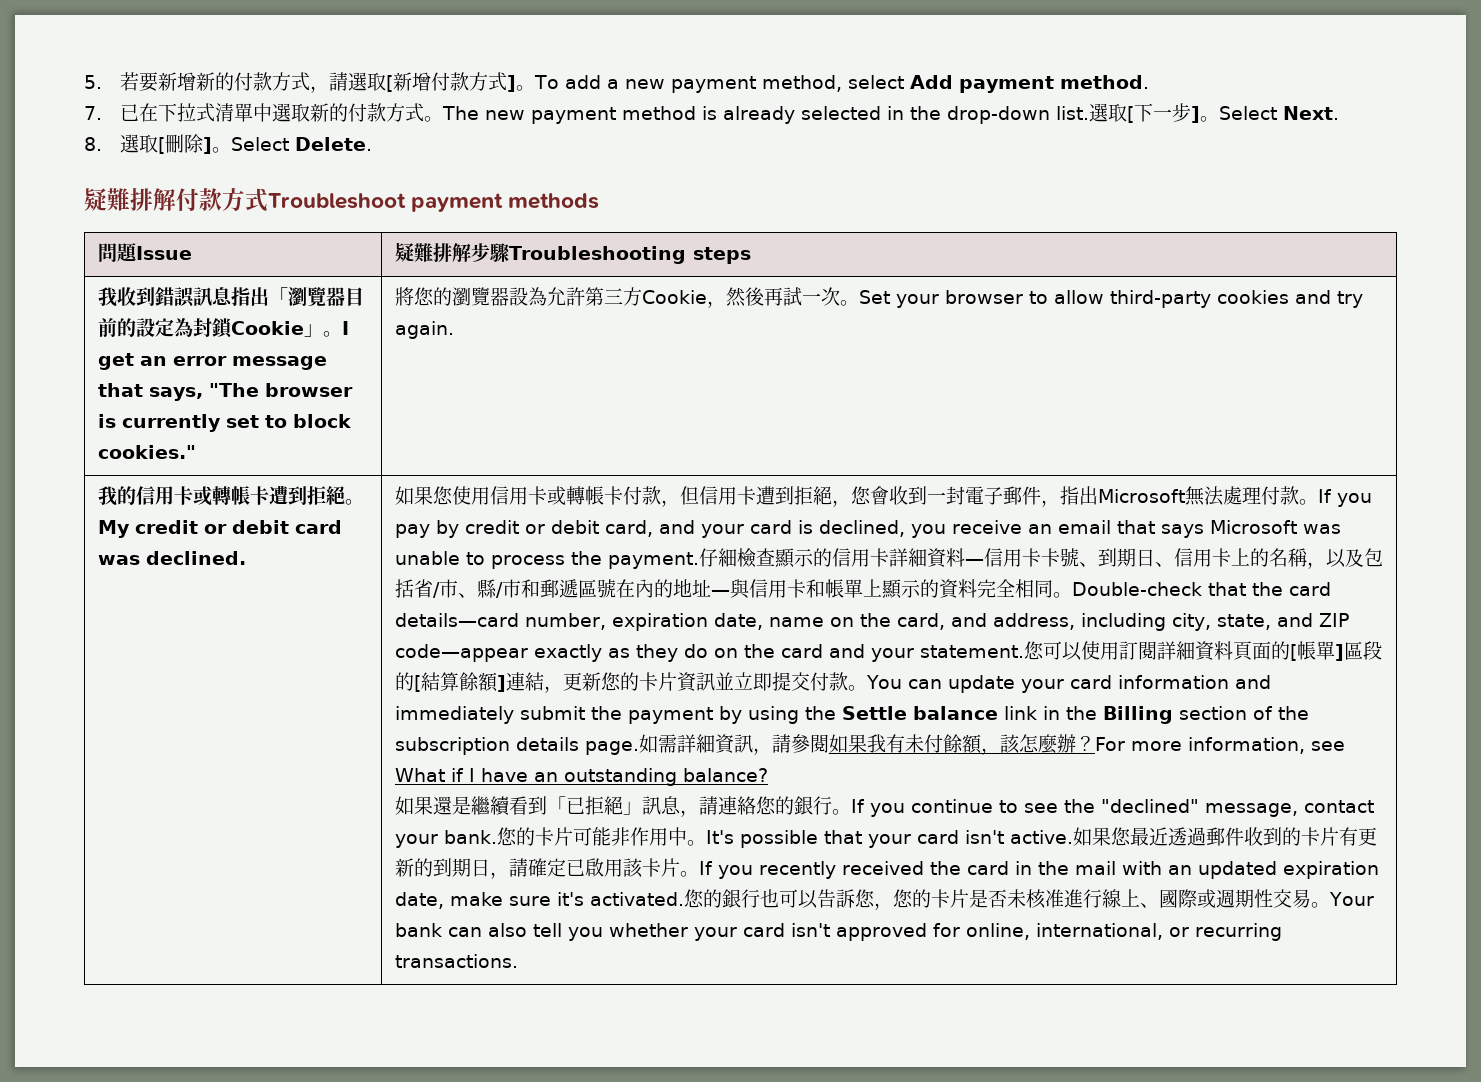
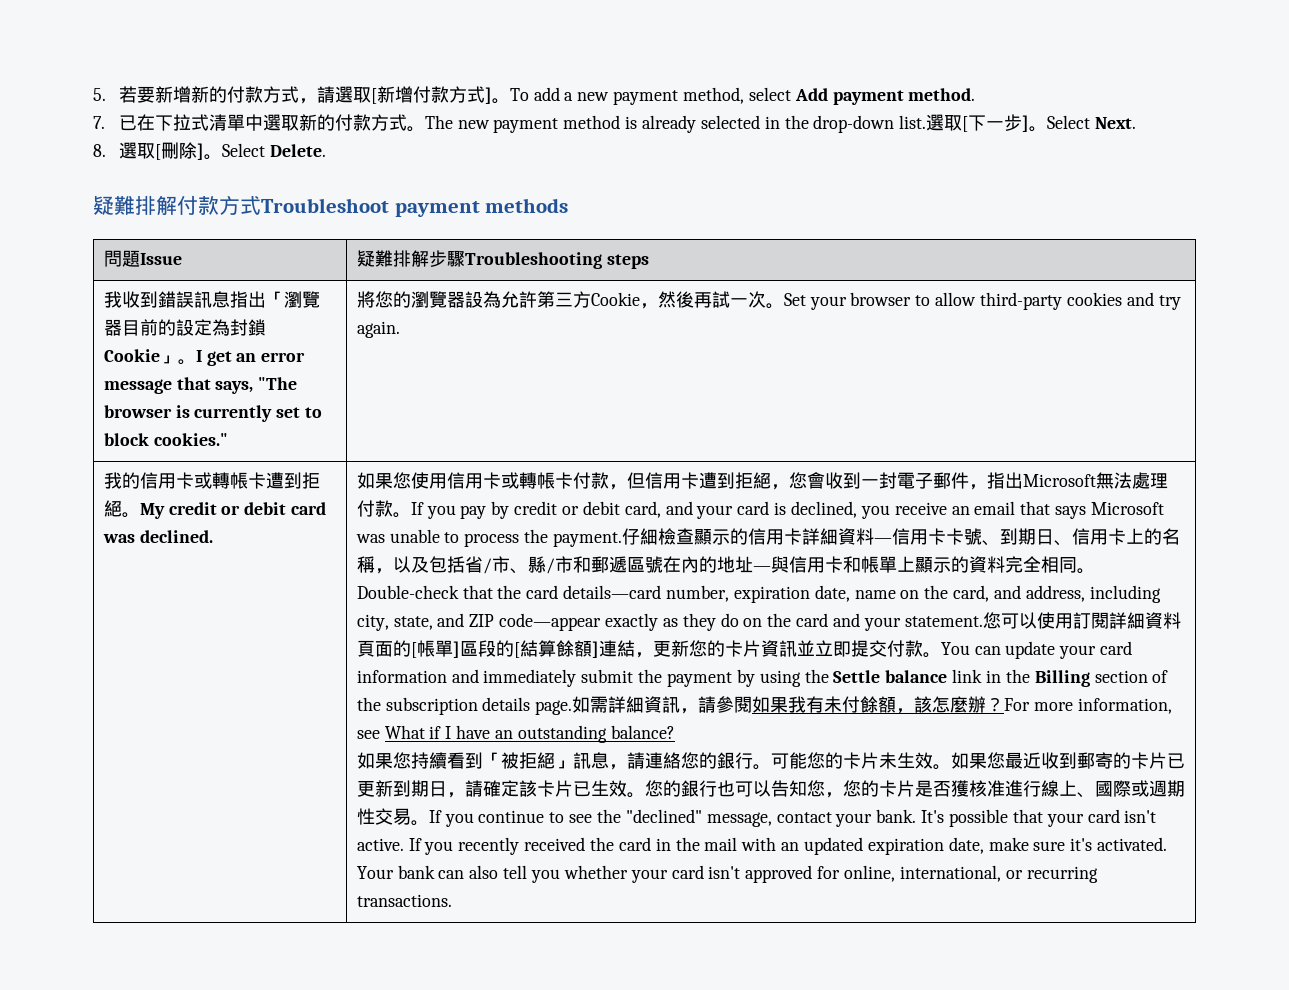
- 如果還是繼續看到「已拒絕」訊息，請連絡您的銀行。
+ 如果您持續看到「被拒絕」訊息，請連絡您的銀行。
+ 可能您的卡片未生效。如果您最近收到郵寄的卡片已更新到期日，請確定該卡片已生效。您的銀行也可以告知您，您的卡片是否獲核准進行線上、國際或週期性交易。
- 您的卡片可能非作用中。
- 如果您最近透過郵件收到的卡片有更新的到期日，請確定已啟用該卡片。
- 您的銀行也可以告訴您，您的卡片是否未核准進行線上、國際或週期性交易。

